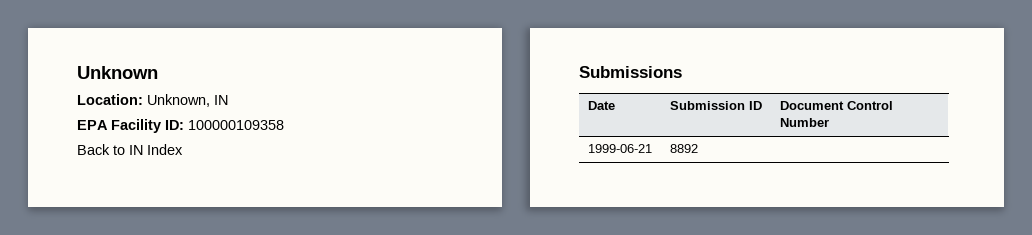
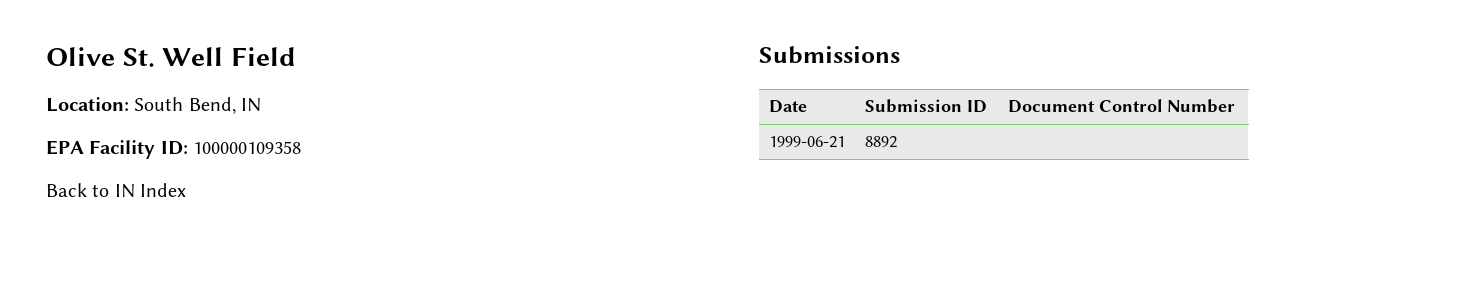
- Unknown
+ Olive St. Well Field
- Location: Unknown, IN
+ Location: South Bend, IN

